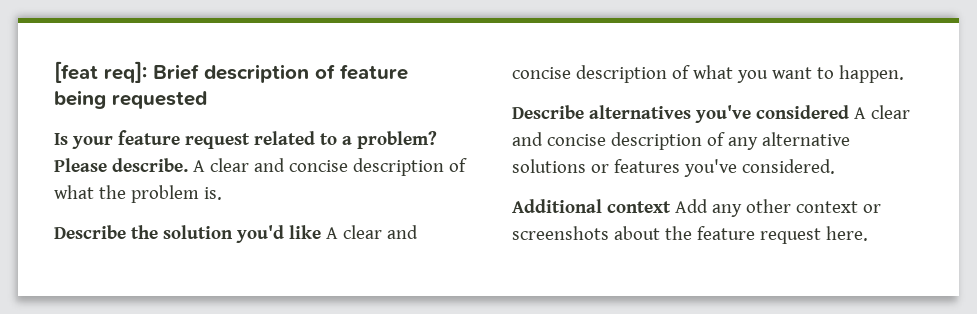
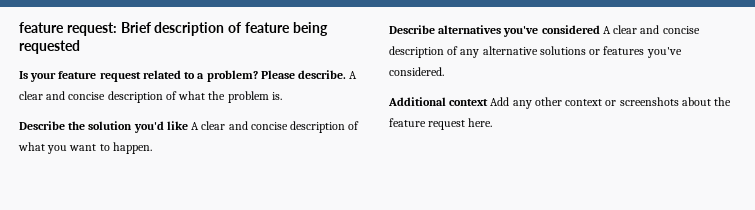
- [feat req]: Brief description of feature being requested
+ feature request: Brief description of feature being requested

